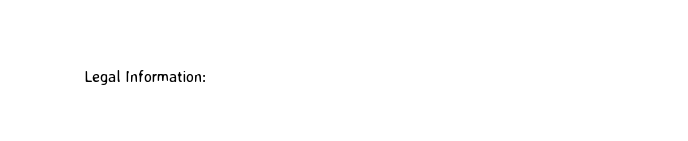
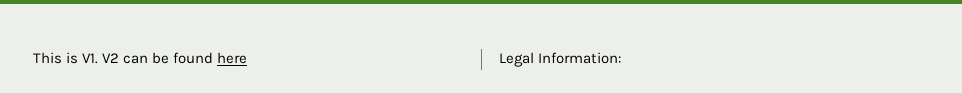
+ This is V1. V2 can be found here

